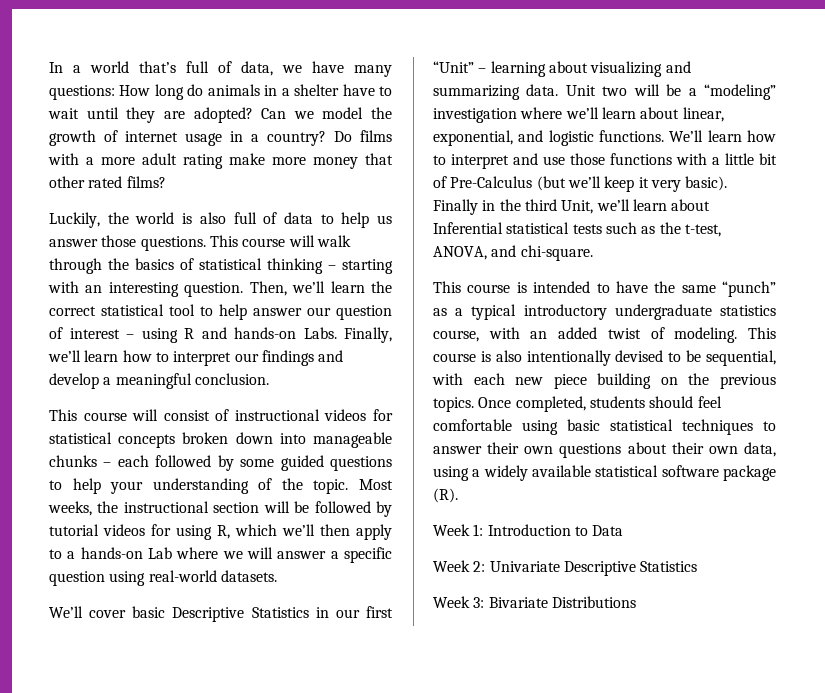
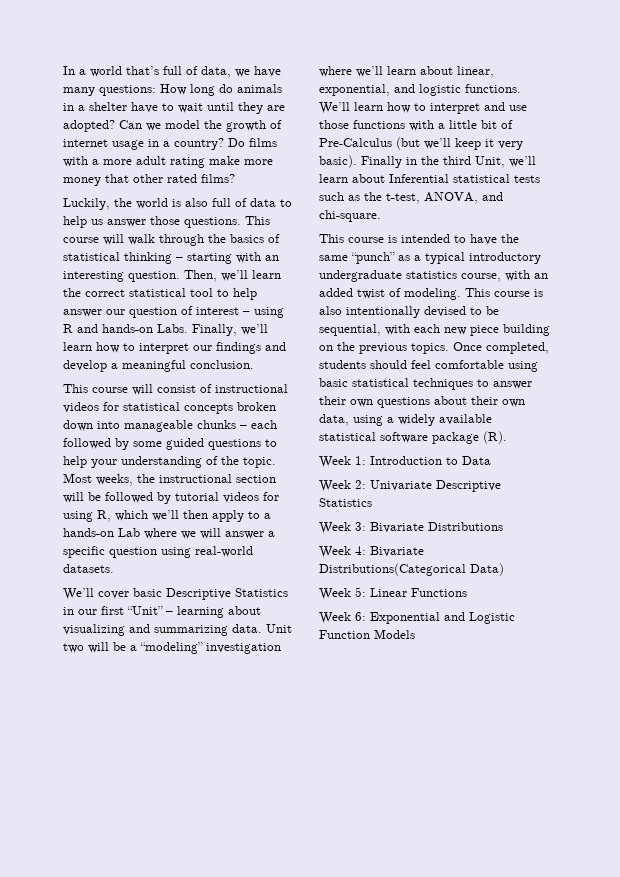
+ Week 4: Bivariate Distributions(Categorical Data)
+ Week 5: Linear Functions
+ Week 6: Exponential and Logistic Function Models

